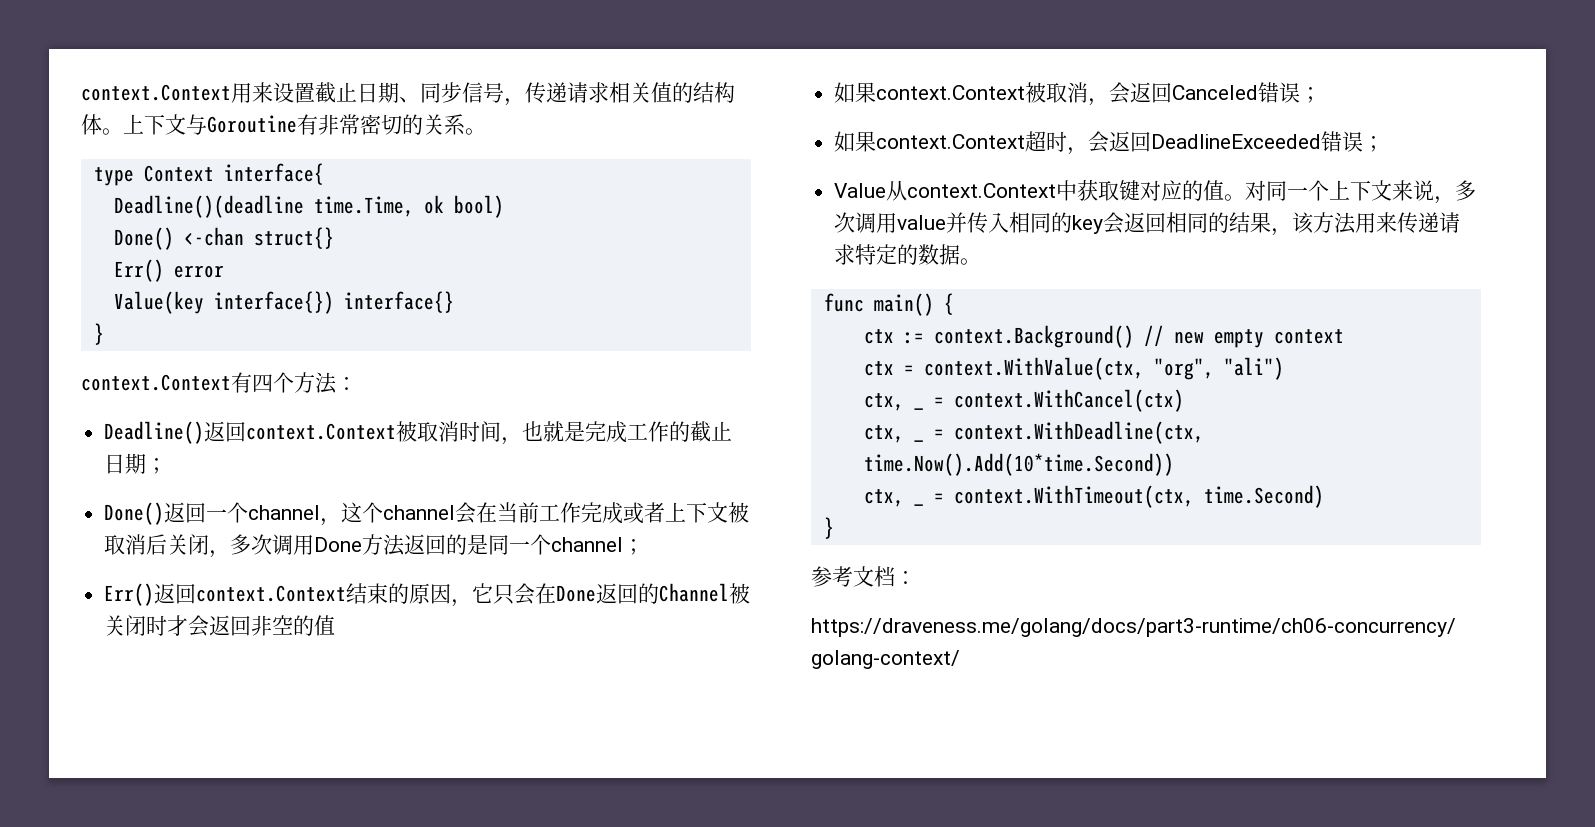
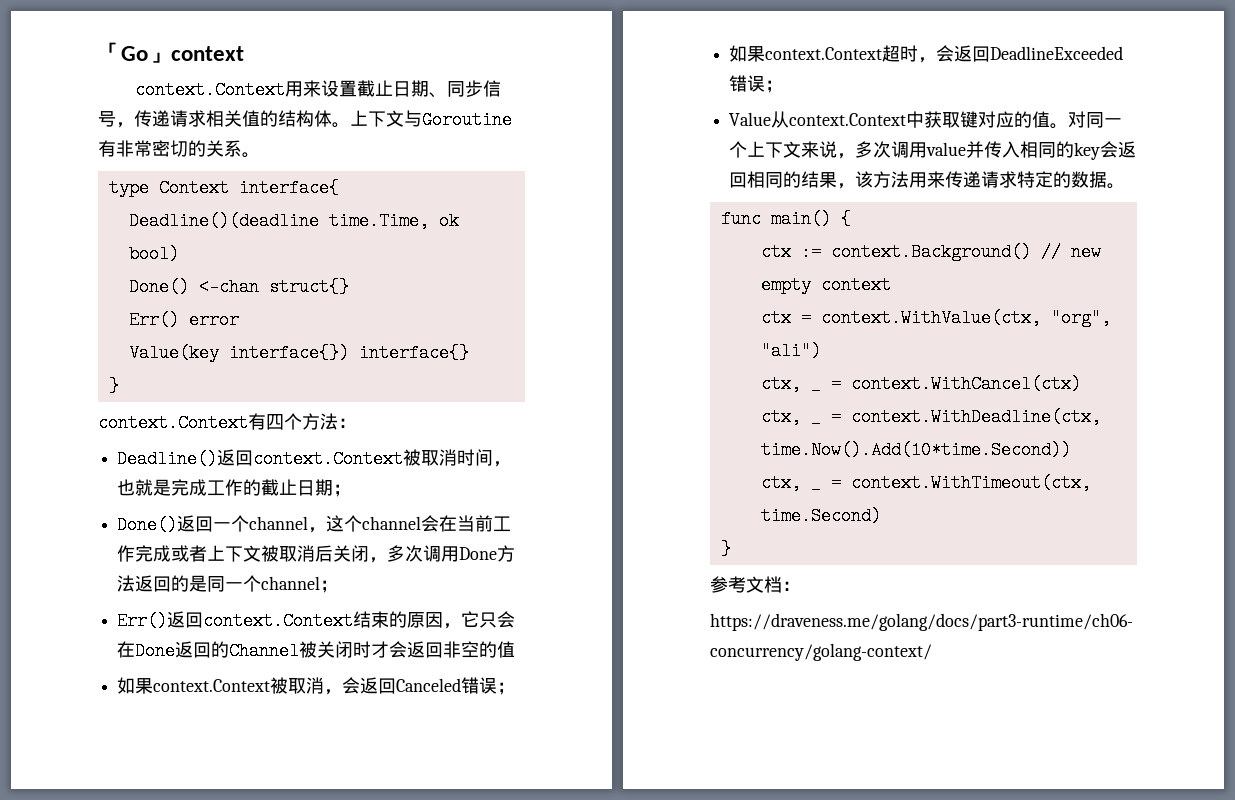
+ 「Go」context

